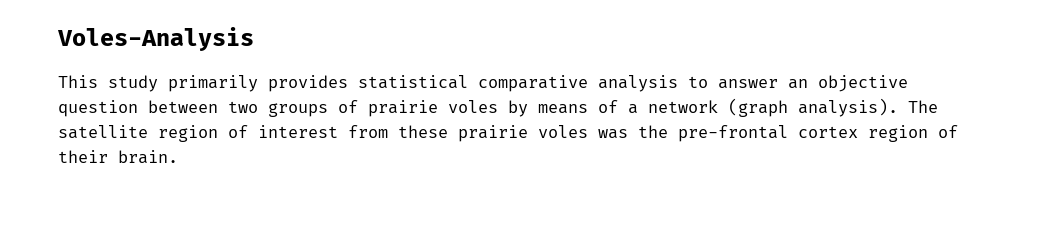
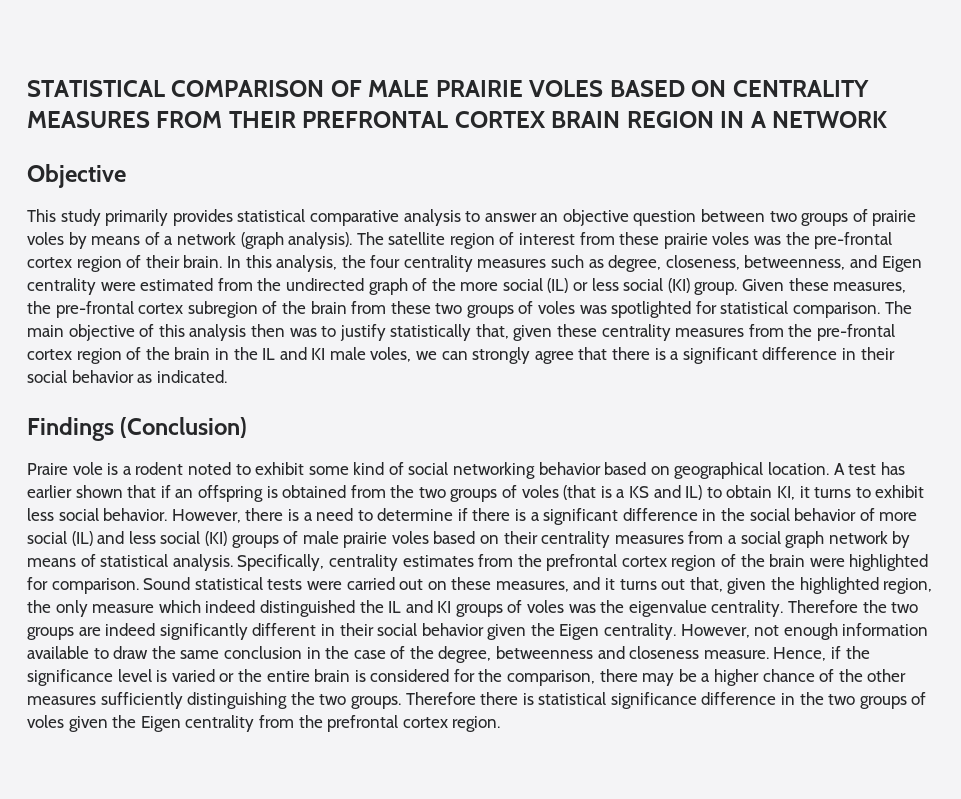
- Voles-Analysis
+ STATISTICAL COMPARISON OF MALE PRAIRIE VOLES BASED ON CENTRALITY MEASURES FROM THEIR PREFRONTAL CORTEX BRAIN REGION IN A NETWORK
+ Objective
+ In this analysis, the four centrality measures such as degree, closeness, betweenness, and Eigen centrality were estimated from the undirected graph of the more social (IL) or less social (KI) group. Given these measures, the pre-frontal cortex subregion of the brain from these two groups of voles was spotlighted for statistical comparison. The main objective of this analysis then was to justify statistically that, given these centrality measures from the pre-frontal cortex region of the brain in the IL and KI male voles, we can strongly agree that there is a significant difference in their social behavior as indicated.
+ Findings (Conclusion)
+ Praire vole is a rodent noted to exhibit some kind of social networking behavior based on geographical location. A test has earlier shown that if an offspring is obtained from the two groups of voles (that is a KS and IL) to obtain KI, it turns to exhibit less social behavior. However, there is a need to determine if there is a significant difference in the social behavior of more social (IL) and less social (KI) groups of male prairie voles based on their centrality measures from a social graph network by means of statistical analysis. Specifically, centrality estimates from the prefrontal cortex region of the brain were highlighted for comparison. Sound statistical tests were carried out on these measures, and it turns out that, given the highlighted region, the only measure which indeed distinguished the IL and KI groups of voles was the eigenvalue centrality. Therefore the two groups are indeed significantly different in their social behavior given the Eigen centrality. However, not enough information available to draw the same conclusion in the case of the degree, betweenness and closeness measure. Hence, if the significance level is varied or the entire brain is considered for the comparison, there may be a higher chance of the other measures sufficiently distinguishing the two groups. Therefore there is statistical significance difference in the two groups of voles given the Eigen centrality from the prefrontal cortex region.

